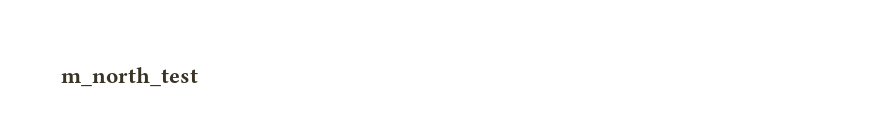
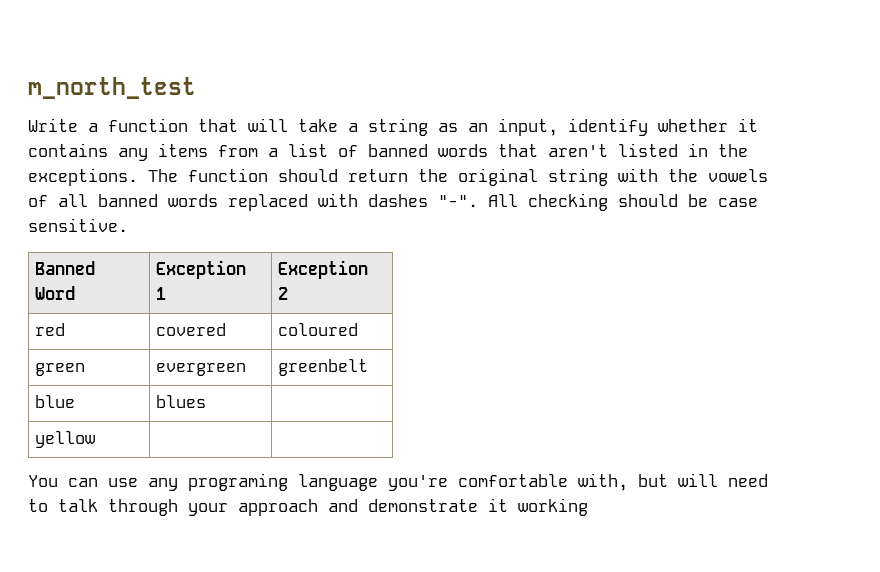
+ Write a function that will take a string as an input, identify whether it contains any items from a list of banned words that aren't listed in the exceptions. The function should return the original string with the vowels of all banned words replaced with dashes "-". All checking should be case sensitive.
+ Banned Word | Exception 1 | Exception 2
+ red | covered | coloured
+ green | evergreen | greenbelt
+ blue | blues |
+ yellow | |
+ You can use any programing language you're comfortable with, but will need to talk through your approach and demonstrate it working

